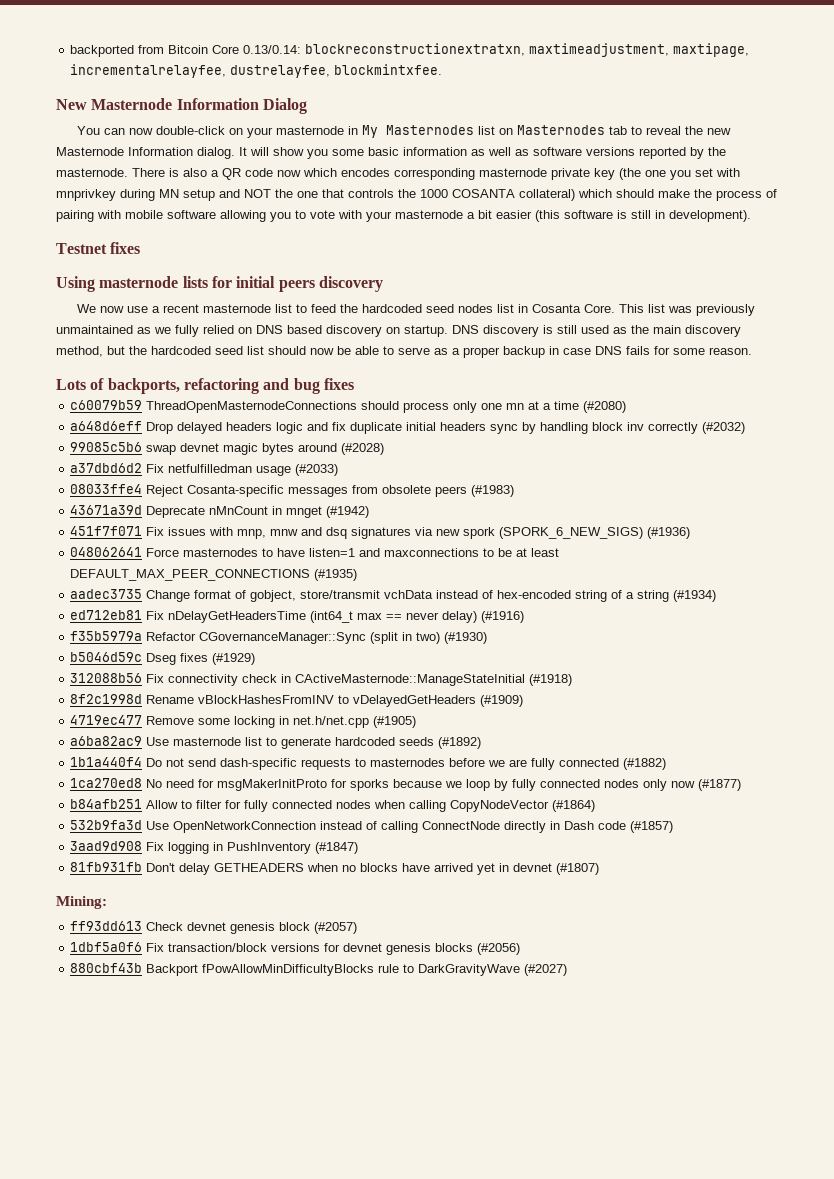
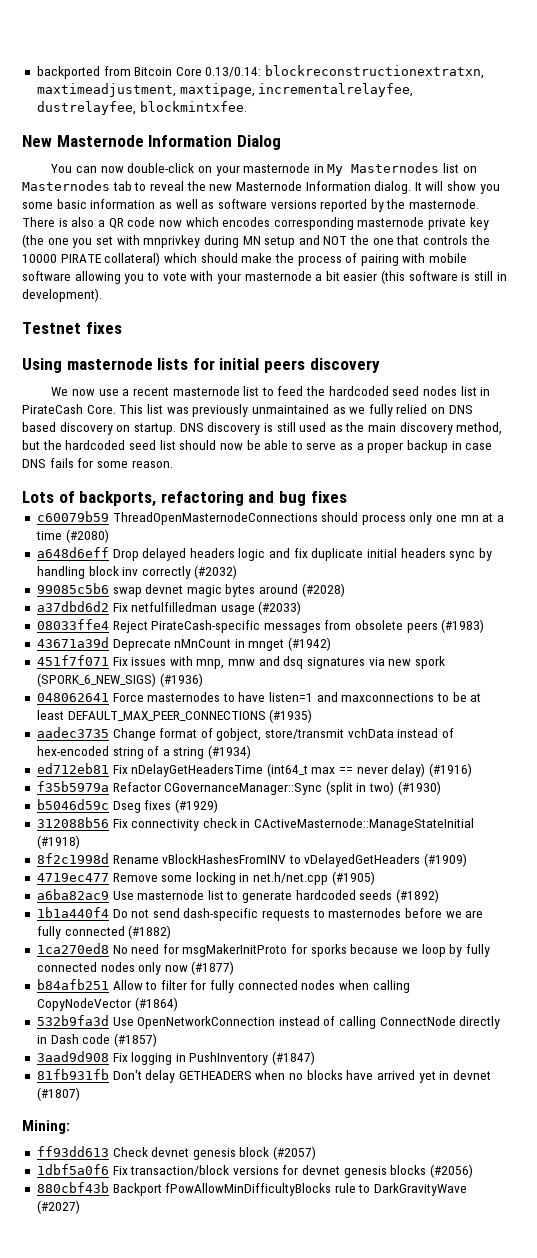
- There is also a QR code now which encodes corresponding masternode private key (the one you set with mnprivkey during MN setup and NOT the one that controls the 1000 COSANTA collateral) which should make the process of pairing with mobile software allowing you to vote with your masternode a bit easier (this software is still in development).
+ There is also a QR code now which encodes corresponding masternode private key (the one you set with mnprivkey during MN setup and NOT the one that controls the 10000 PIRATE collateral) which should make the process of pairing with mobile software allowing you to vote with your masternode a bit easier (this software is still in development).
- We now use a recent masternode list to feed the hardcoded seed nodes list in Cosanta Core.
+ We now use a recent masternode list to feed the hardcoded seed nodes list in PirateCash Core.
- 08033ffe4 Reject Cosanta-specific messages from obsolete peers (#1983)
+ 08033ffe4 Reject PirateCash-specific messages from obsolete peers (#1983)

